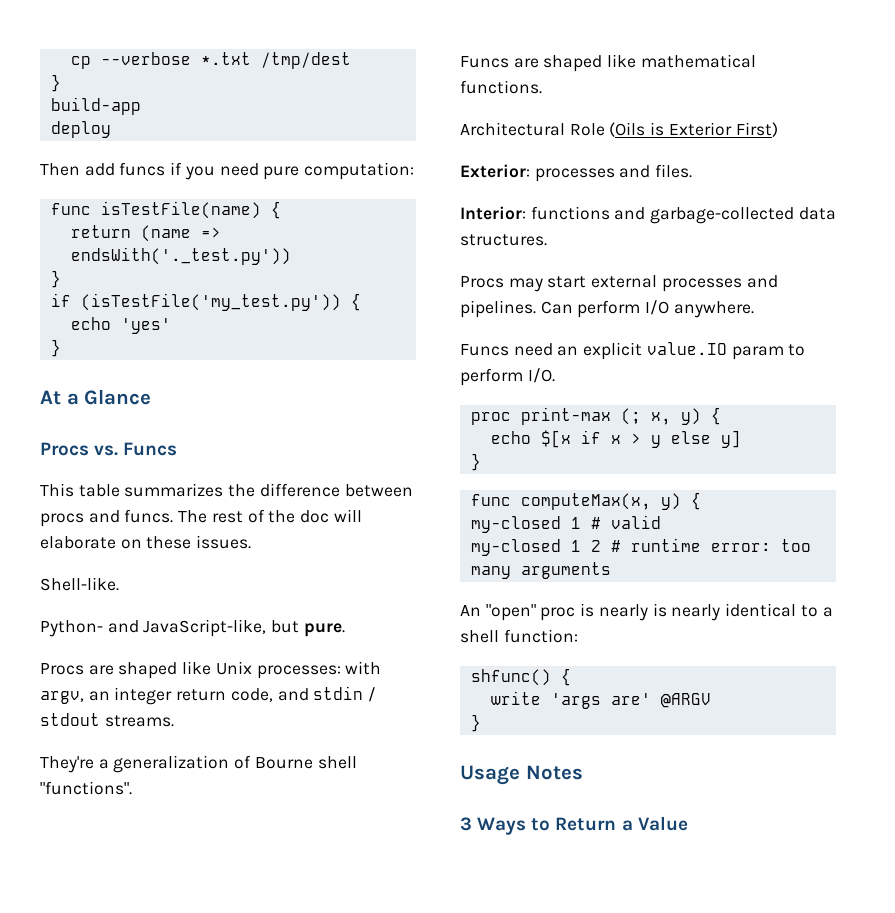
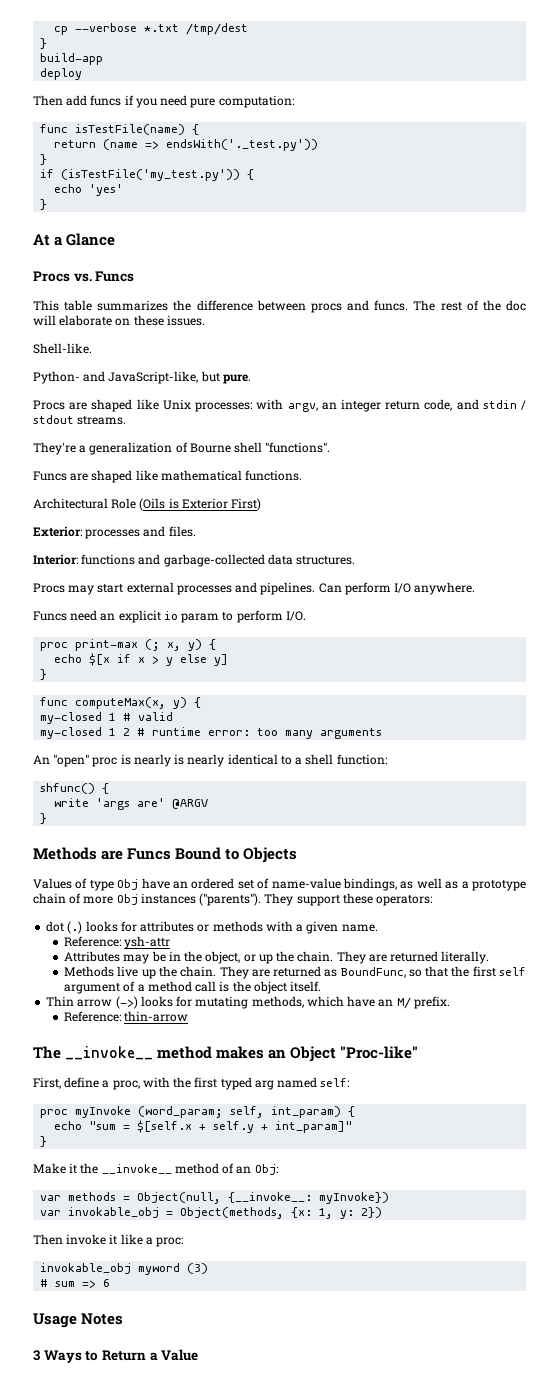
- Funcs need an explicit value.IO param to perform I/O.
+ Funcs need an explicit io param to perform I/O.
+ Methods are Funcs Bound to Objects
+ Values of type Obj have an ordered set of name-value bindings, as well as a prototype chain of more Obj instances ("parents"). They support these operators:
+ dot (.) looks for attributes or methods with a given name.
+ Reference: ysh-attr
+ Attributes may be in the object, or up the chain. They are returned literally.
+ Methods live up the chain. They are returned as BoundFunc, so that the first self argument of a method call is the object itself.
+ Thin arrow (->) looks for mutating methods, which have an M/ prefix.
+ Reference: thin-arrow
+ The __invoke__ method makes an Object "Proc-like"
+ First, define a proc, with the first typed arg named self:
+ proc myInvoke (word_param; self, int_param) {
+ echo "sum = $[self.x + self.y + int_param]"
+ }
+ Make it the __invoke__ method of an Obj:
+ var methods = Object(null, {__invoke__: myInvoke})
+ var invokable_obj = Object(methods, {x: 1, y: 2})
+ Then invoke it like a proc:
+ invokable_obj myword (3)
+ # sum => 6

